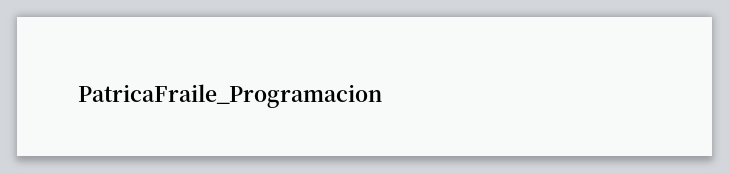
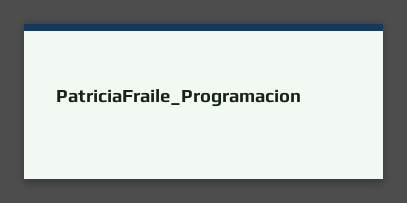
- PatricaFraile_Programacion
+ PatriciaFraile_Programacion

